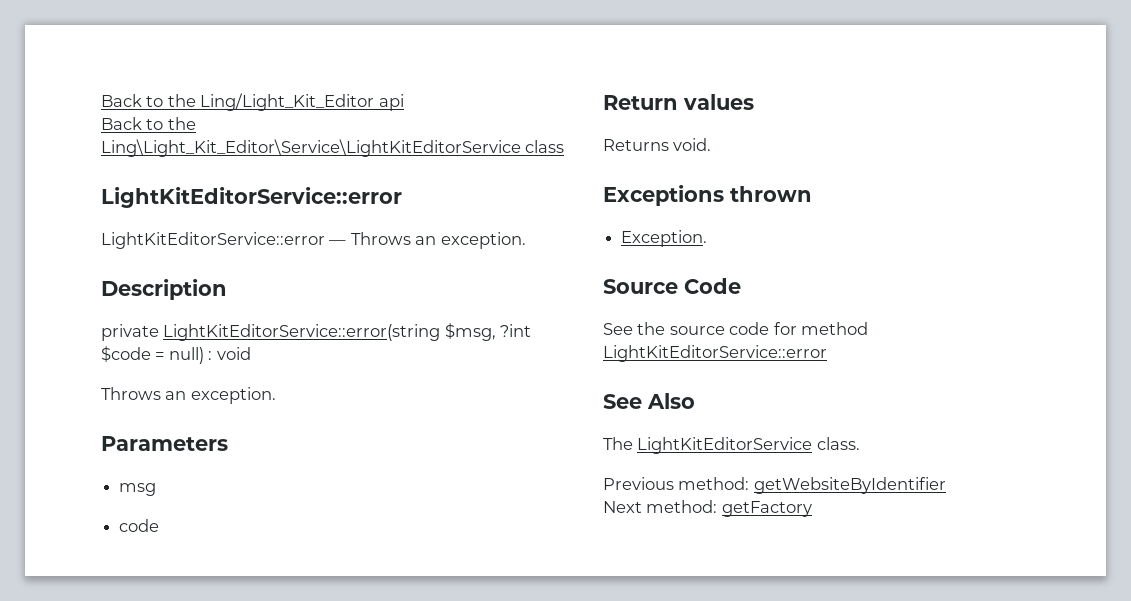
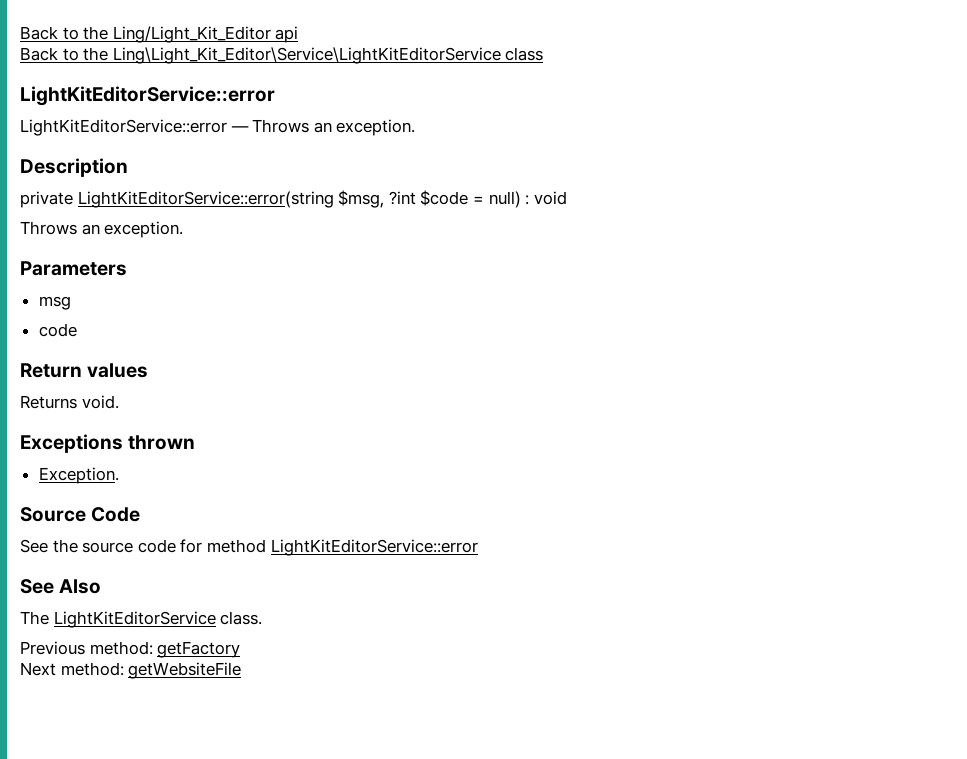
- Previous method: getWebsiteByIdentifier
+ Previous method: getFactory
- Next method: getFactory
+ Next method: getWebsiteFile

